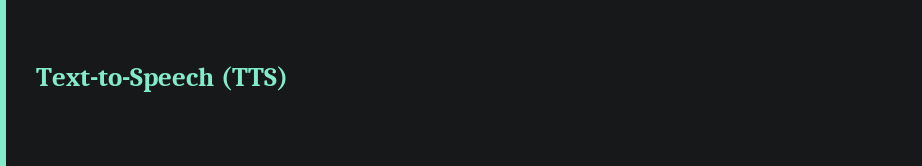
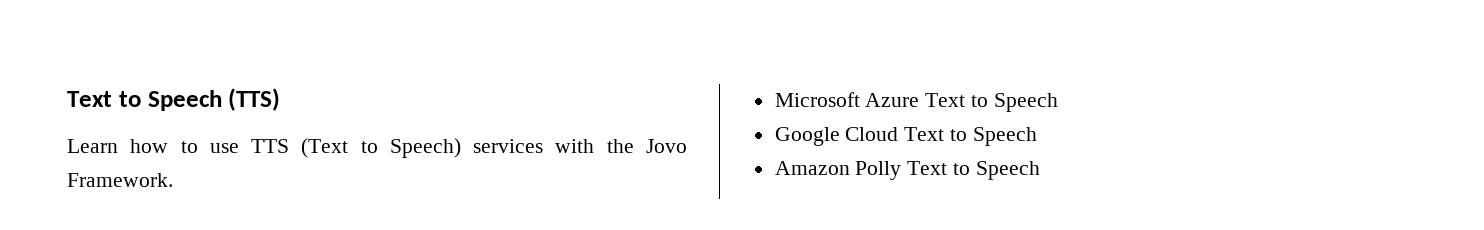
- Text-to-Speech (TTS)
+ Text to Speech (TTS)
+ Learn how to use TTS (Text to Speech) services with the Jovo Framework.
+ Microsoft Azure Text to Speech
+ Google Cloud Text to Speech
+ Amazon Polly Text to Speech

